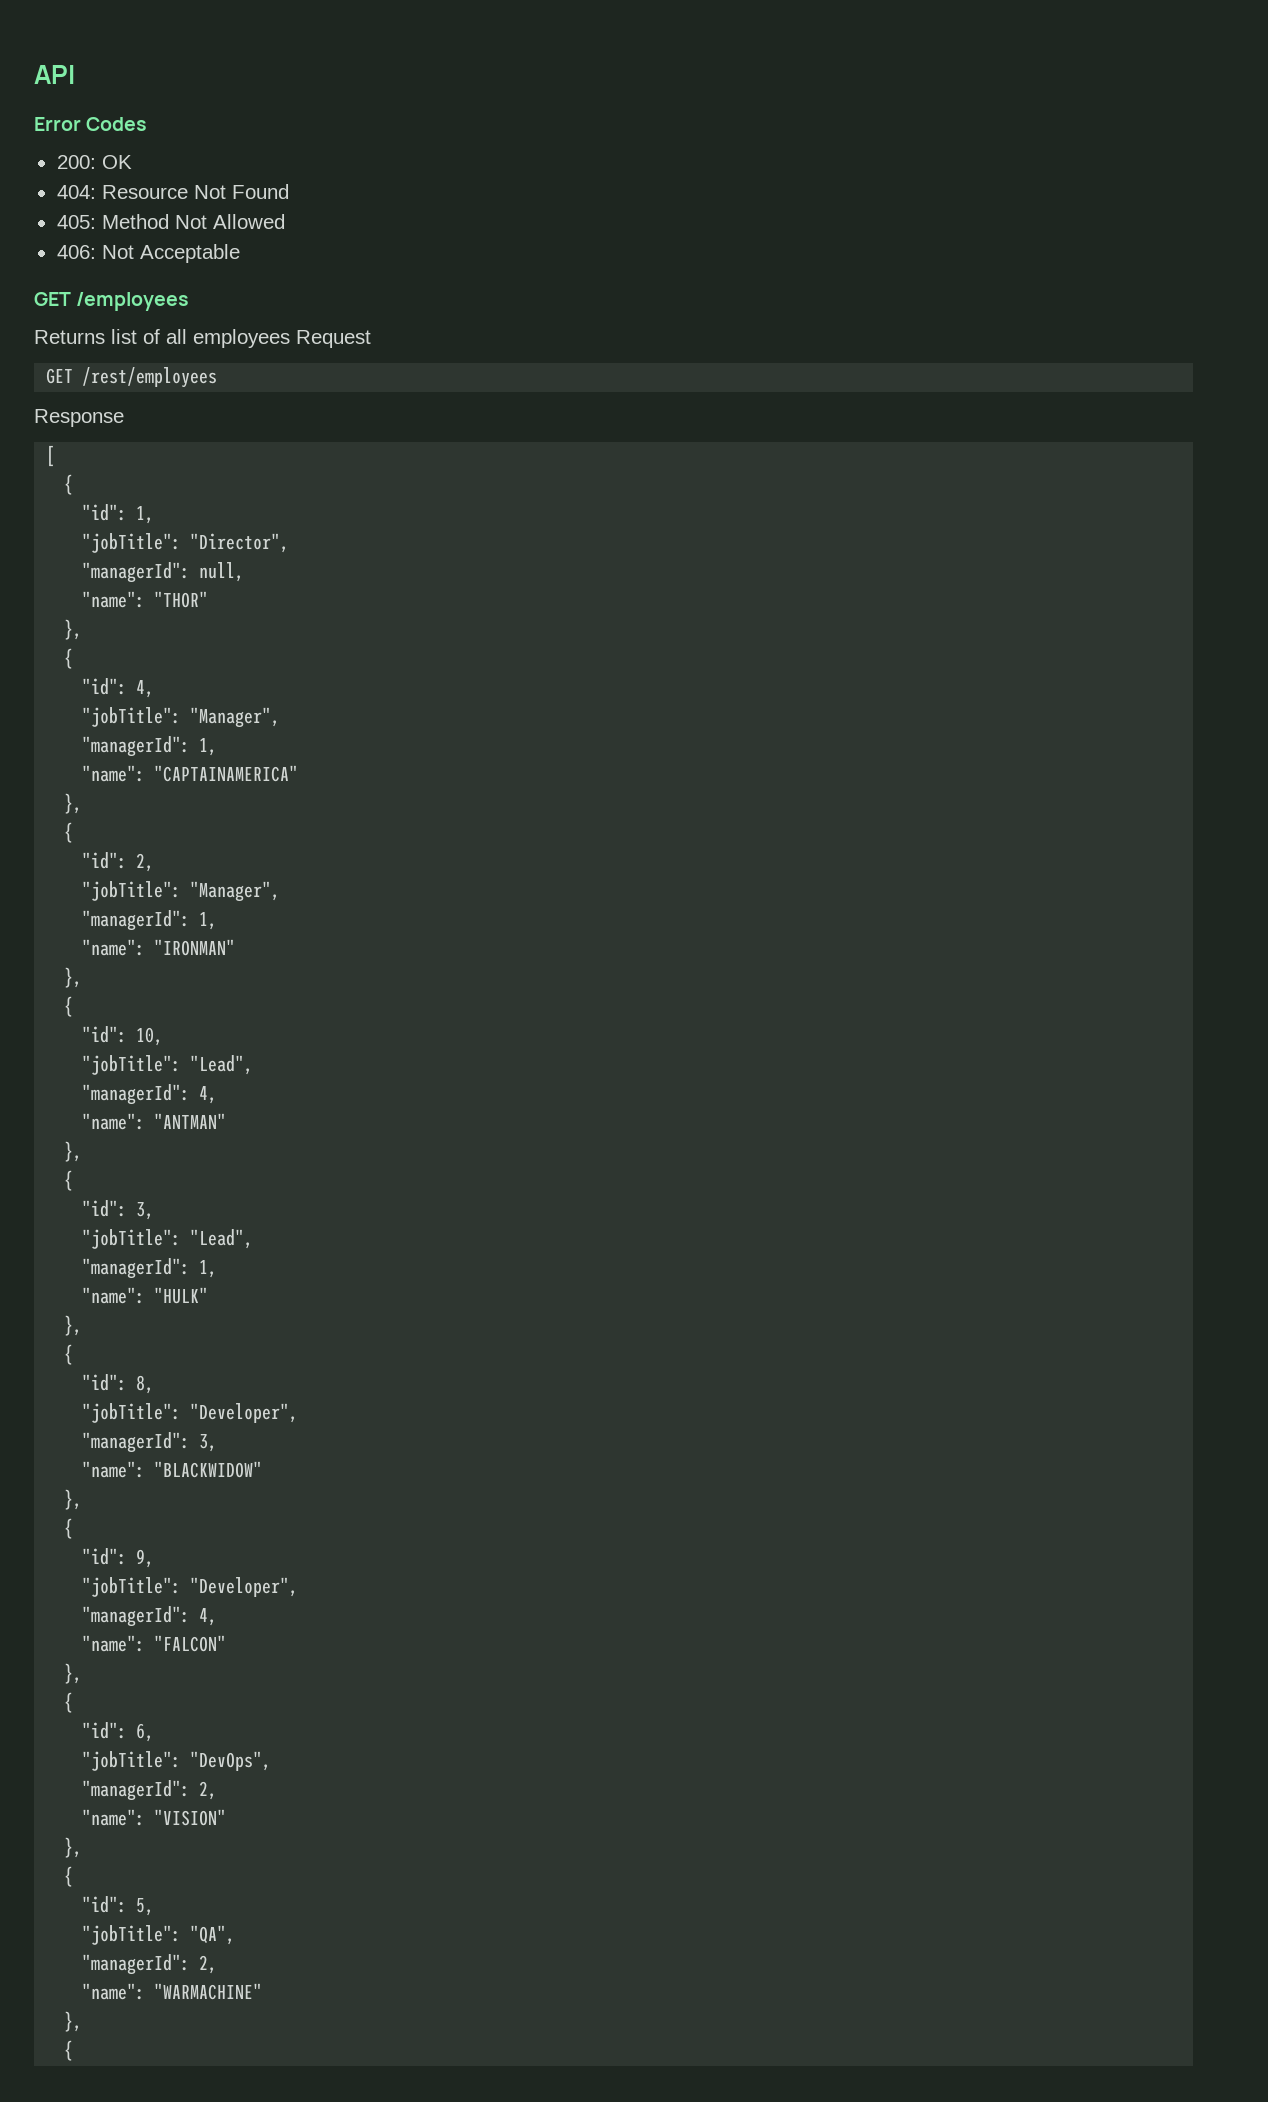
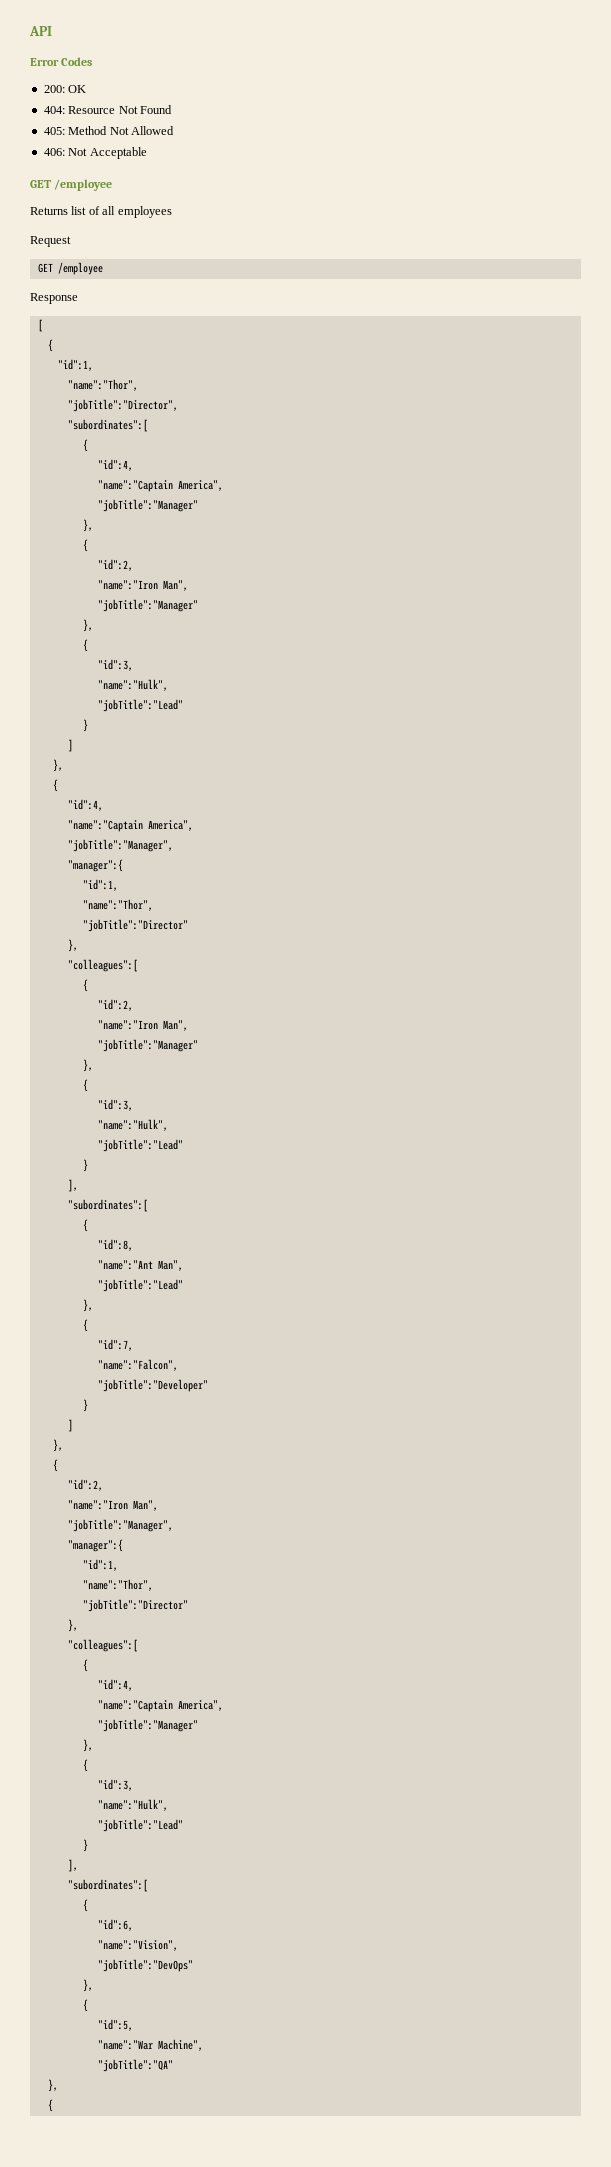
  406: Not Acceptable
- GET /employees
+ GET /employee
- Returns list of all employees Request
- GET /rest/employees
+ Returns list of all employees
+ Request
+ GET /employee
  [
  {
- "id": 1,
- "jobTitle": "Director",
- "managerId": null,
- "name": "THOR"
+ "id":1,
+ "name":"Thor",
+ "jobTitle":"Director",
+ "subordinates":[
+ {
+ "id":4,
+ "name":"Captain America",
+ "jobTitle":"Manager"
  },
  {
- "id": 4,
- "jobTitle": "Manager",
- "managerId": 1,
- "name": "CAPTAINAMERICA"
+ "id":2,
+ "name":"Iron Man",
+ "jobTitle":"Manager"
  },
  {
- "id": 2,
- "jobTitle": "Manager",
- "managerId": 1,
- "name": "IRONMAN"
+ "id":3,
+ "name":"Hulk",
+ "jobTitle":"Lead"
+ }
+ ]
  },
  {
- "id": 10,
- "jobTitle": "Lead",
- "managerId": 4,
- "name": "ANTMAN"
+ "id":4,
+ "name":"Captain America",
+ "jobTitle":"Manager",
+ "manager":{
+ "id":1,
+ "name":"Thor",
+ "jobTitle":"Director"
+ },
+ "colleagues":[
+ {
+ "id":2,
+ "name":"Iron Man",
+ "jobTitle":"Manager"
  },
  {
- "id": 3,
- "jobTitle": "Lead",
- "managerId": 1,
- "name": "HULK"
+ "id":3,
+ "name":"Hulk",
+ "jobTitle":"Lead"
+ }
+ ],
+ "subordinates":[
+ {
+ "id":8,
+ "name":"Ant Man",
+ "jobTitle":"Lead"
  },
  {
- "id": 8,
- "jobTitle": "Developer",
- "managerId": 3,
- "name": "BLACKWIDOW"
+ "id":7,
+ "name":"Falcon",
+ "jobTitle":"Developer"
+ }
+ ]
  },
  {
- "id": 9,
- "jobTitle": "Developer",
- "managerId": 4,
- "name": "FALCON"
+ "id":2,
+ "name":"Iron Man",
+ "jobTitle":"Manager",
+ "manager":{
+ "id":1,
+ "name":"Thor",
+ "jobTitle":"Director"
+ },
+ "colleagues":[
+ {
+ "id":4,
+ "name":"Captain America",
+ "jobTitle":"Manager"
  },
  {
- "id": 6,
- "jobTitle": "DevOps",
- "managerId": 2,
- "name": "VISION"
+ "id":3,
+ "name":"Hulk",
+ "jobTitle":"Lead"
+ }
+ ],
+ "subordinates":[
+ {
+ "id":6,
+ "name":"Vision",
+ "jobTitle":"DevOps"
  },
  {
- "id": 5,
- "jobTitle": "QA",
- "managerId": 2,
- "name": "WARMACHINE"
+ "id":5,
+ "name":"War Machine",
+ "jobTitle":"QA"

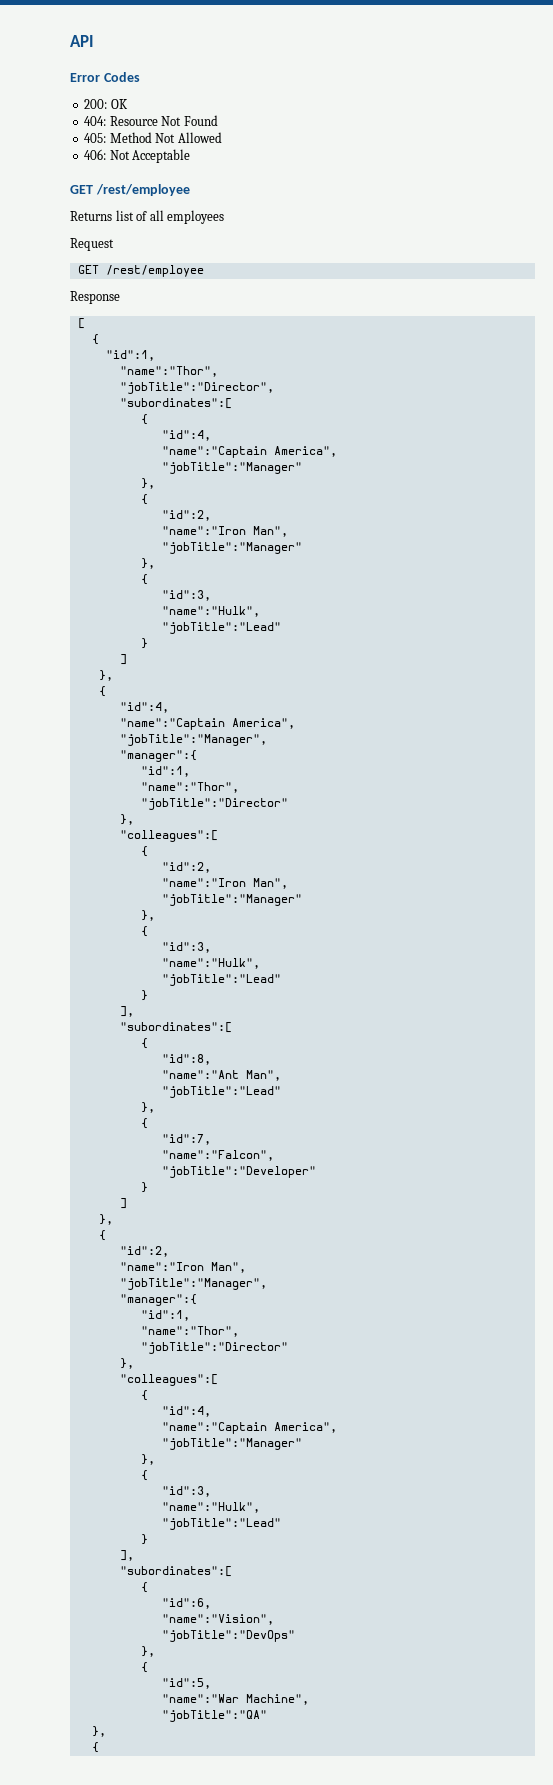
  406: Not Acceptable
- GET /employee
+ GET /rest/employee
  Request
- GET /employee
+ GET /rest/employee

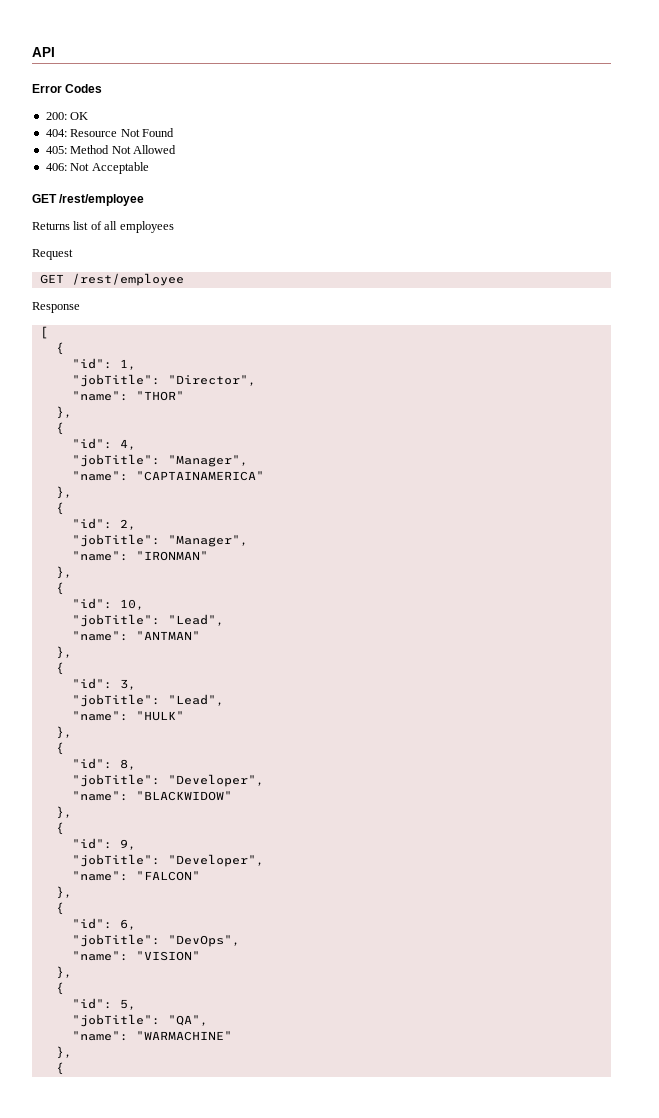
  [
  {
- "id":1,
- "name":"Thor",
- "jobTitle":"Director",
- "subordinates":[
- {
- "id":4,
- "name":"Captain America",
- "jobTitle":"Manager"
+ "id": 1,
+ "jobTitle": "Director",
+ "name": "THOR"
  },
  {
- "id":2,
- "name":"Iron Man",
- "jobTitle":"Manager"
+ "id": 4,
+ "jobTitle": "Manager",
+ "name": "CAPTAINAMERICA"
  },
  {
- "id":3,
- "name":"Hulk",
- "jobTitle":"Lead"
- }
- ]
+ "id": 2,
+ "jobTitle": "Manager",
+ "name": "IRONMAN"
  },
  {
- "id":4,
- "name":"Captain America",
- "jobTitle":"Manager",
- "manager":{
- "id":1,
- "name":"Thor",
- "jobTitle":"Director"
- },
- "colleagues":[
- {
- "id":2,
- "name":"Iron Man",
- "jobTitle":"Manager"
+ "id": 10,
+ "jobTitle": "Lead",
+ "name": "ANTMAN"
  },
  {
- "id":3,
- "name":"Hulk",
- "jobTitle":"Lead"
- }
- ],
- "subordinates":[
- {
- "id":8,
- "name":"Ant Man",
- "jobTitle":"Lead"
+ "id": 3,
+ "jobTitle": "Lead",
+ "name": "HULK"
  },
  {
- "id":7,
- "name":"Falcon",
- "jobTitle":"Developer"
- }
- ]
+ "id": 8,
+ "jobTitle": "Developer",
+ "name": "BLACKWIDOW"
  },
  {
- "id":2,
- "name":"Iron Man",
- "jobTitle":"Manager",
- "manager":{
- "id":1,
- "name":"Thor",
- "jobTitle":"Director"
- },
- "colleagues":[
- {
- "id":4,
- "name":"Captain America",
- "jobTitle":"Manager"
+ "id": 9,
+ "jobTitle": "Developer",
+ "name": "FALCON"
  },
  {
- "id":3,
- "name":"Hulk",
- "jobTitle":"Lead"
- }
- ],
- "subordinates":[
- {
- "id":6,
- "name":"Vision",
- "jobTitle":"DevOps"
+ "id": 6,
+ "jobTitle": "DevOps",
+ "name": "VISION"
  },
  {
- "id":5,
- "name":"War Machine",
- "jobTitle":"QA"
+ "id": 5,
+ "jobTitle": "QA",
+ "name": "WARMACHINE"

